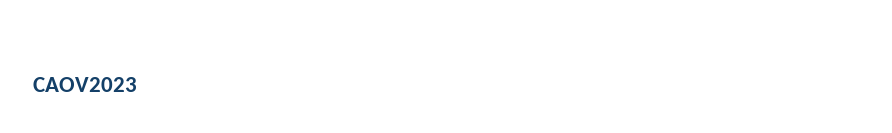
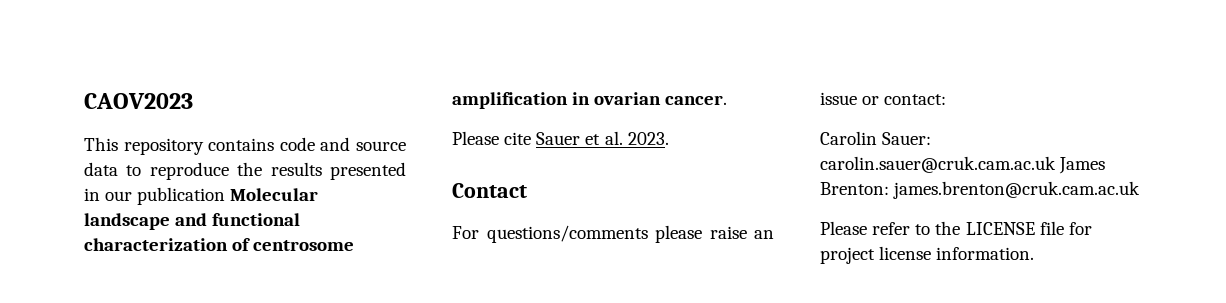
+ This repository contains code and source data to reproduce the results presented in our publication Molecular landscape and functional characterization of centrosome amplification in ovarian cancer.
+ Please cite Sauer et al. 2023.
+ Contact
+ For questions/comments please raise an issue or contact:
+ Carolin Sauer: carolin.sauer@cruk.cam.ac.uk James Brenton: james.brenton@cruk.cam.ac.uk
+ Please refer to the LICENSE file for project license information.

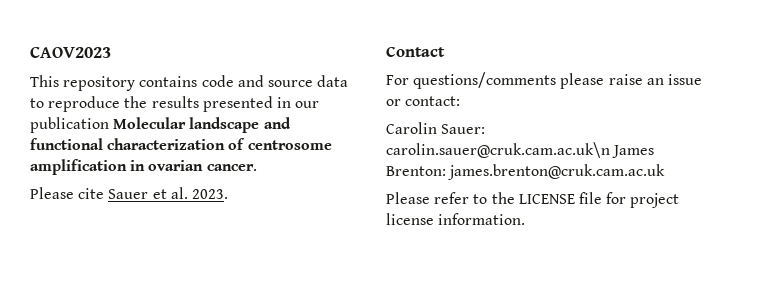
- Carolin Sauer: carolin.sauer@cruk.cam.ac.uk James Brenton: james.brenton@cruk.cam.ac.uk
+ Carolin Sauer: carolin.sauer@cruk.cam.ac.uk\n James Brenton: james.brenton@cruk.cam.ac.uk

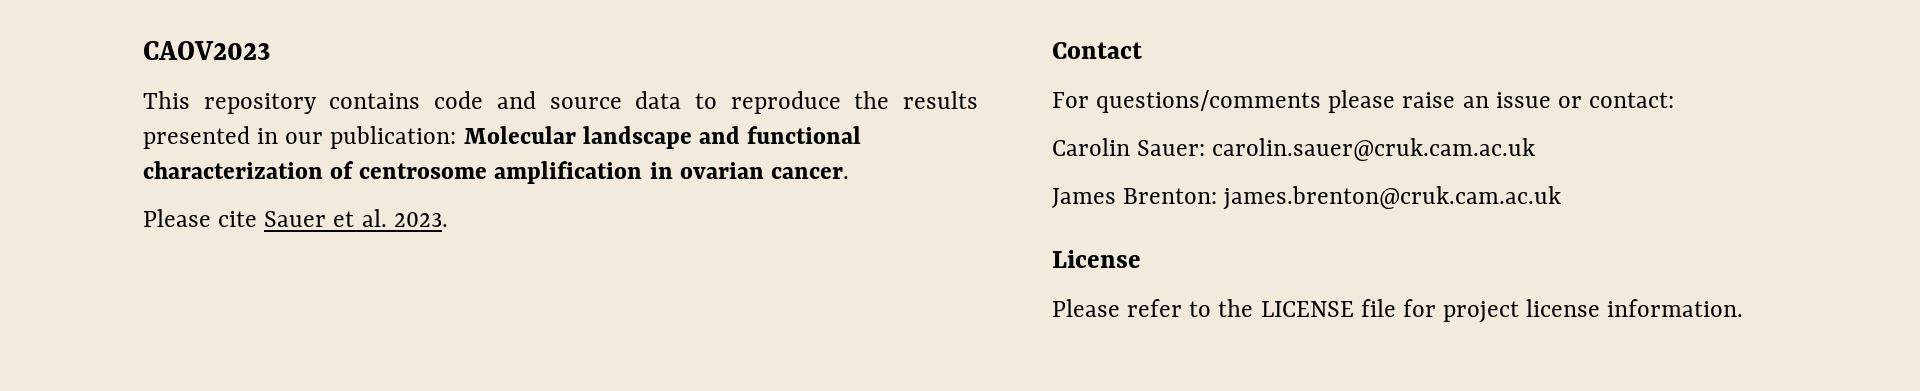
- This repository contains code and source data to reproduce the results presented in our publication Molecular landscape and functional characterization of centrosome amplification in ovarian cancer.
+ This repository contains code and source data to reproduce the results presented in our publication: Molecular landscape and functional characterization of centrosome amplification in ovarian cancer.
- Carolin Sauer: carolin.sauer@cruk.cam.ac.uk\n James Brenton: james.brenton@cruk.cam.ac.uk
+ Carolin Sauer: carolin.sauer@cruk.cam.ac.uk
+ James Brenton: james.brenton@cruk.cam.ac.uk
+ License

